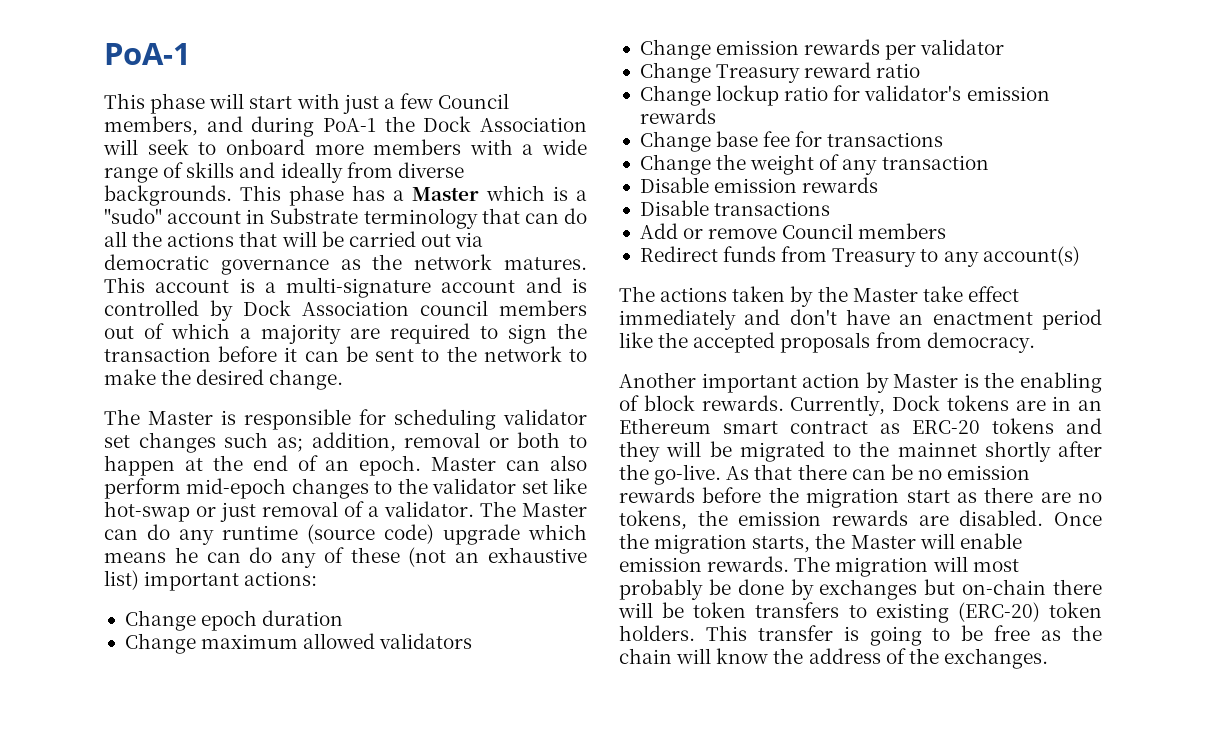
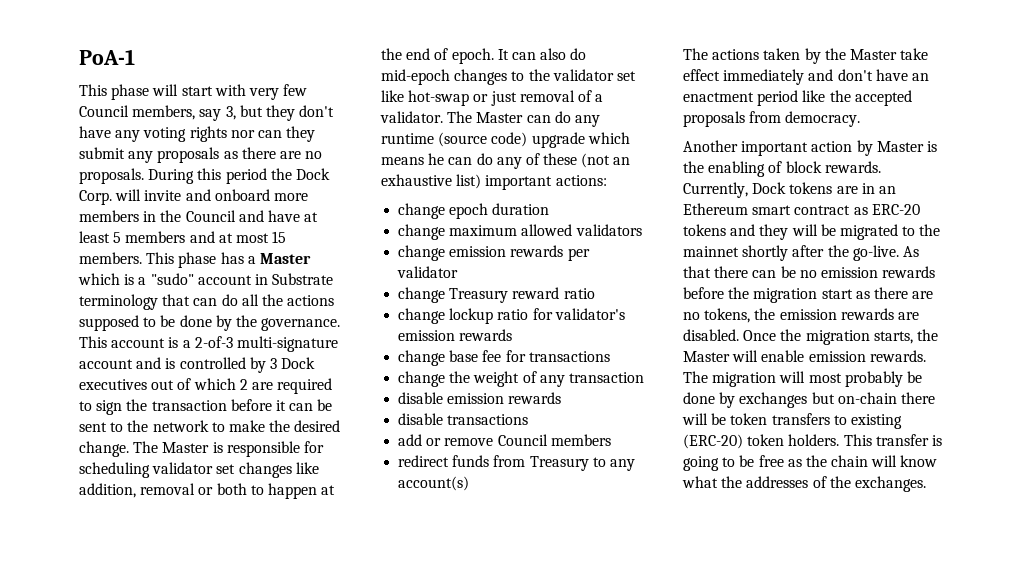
- This phase will start with just a few Council members, and during PoA-1 the Dock Association will seek to onboard more members with a wide range of skills and ideally from diverse backgrounds.
+ This phase will start with very few Council members, say 3, but they don't have any voting rights nor can they submit any proposals as there are no proposals. During this period the Dock Corp. will invite and onboard more members in the Council and have at least 5 members and at most 15 members.
- This phase has a Master which is a "sudo" account in Substrate terminology that can do all the actions that will be carried out via democratic governance as the network matures.
+ This phase has a Master which is a "sudo" account in Substrate terminology that can do all the actions supposed to be done by the governance.
- This account is a multi-signature account and is controlled by Dock Association council members out of which a majority are required to sign the transaction before it can be sent to the network to make the desired change.
- The Master is responsible for scheduling validator set changes such as; addition, removal or both to happen at the end of an epoch. Master can also perform mid-epoch changes to the validator set like hot-swap or just removal of a validator.
+ This account is a 2-of-3 multi-signature account and is controlled by 3 Dock executives out of which 2 are required to sign the transaction before it can be sent to the network to make the desired change. The Master is responsible for scheduling validator set changes like addition, removal or both to happen at the end of epoch. It can also do mid-epoch changes to the validator set like hot-swap or just removal of a validator.
- Change epoch duration
+ change epoch duration
- Change maximum allowed validators
+ change maximum allowed validators
- Change emission rewards per validator
+ change emission rewards per validator
- Change Treasury reward ratio
+ change Treasury reward ratio
- Change lockup ratio for validator's emission rewards
+ change lockup ratio for validator's emission rewards
- Change base fee for transactions
+ change base fee for transactions
- Change the weight of any transaction
+ change the weight of any transaction
- Disable emission rewards
- Disable transactions
- Add or remove Council members
+ disable emission rewards
+ disable transactions
+ add or remove Council members
- Redirect funds from Treasury to any account(s)
+ redirect funds from Treasury to any account(s)
- This transfer is going to be free as the chain will know the address of the exchanges.
+ This transfer is going to be free as the chain will know what the addresses of the exchanges.

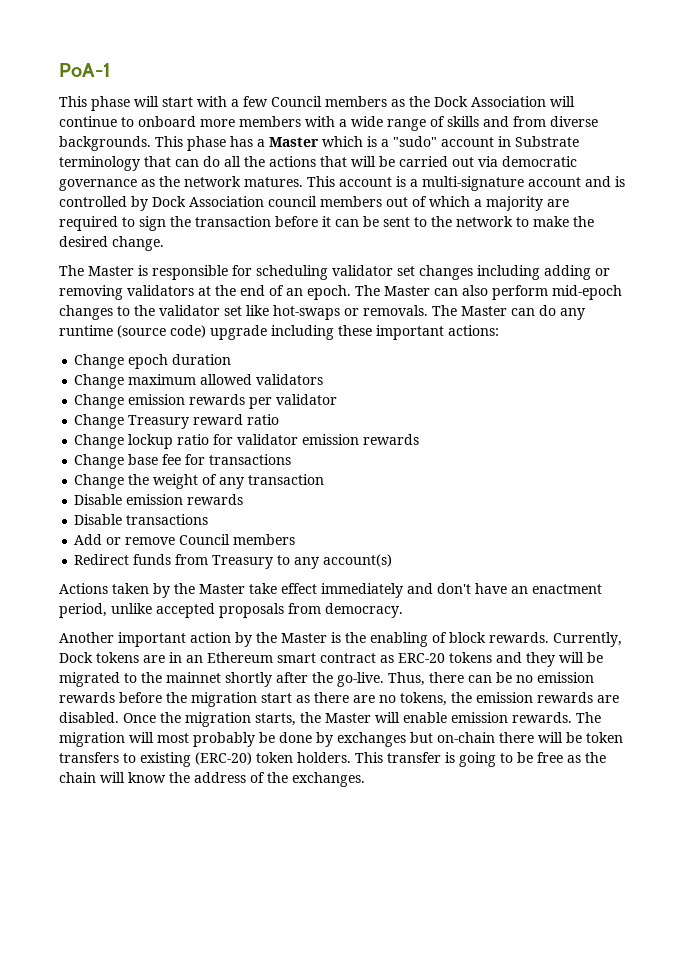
- This phase will start with very few Council members, say 3, but they don't have any voting rights nor can they submit any proposals as there are no proposals. During this period the Dock Corp. will invite and onboard more members in the Council and have at least 5 members and at most 15 members.
+ This phase will start with a few Council members as the Dock Association will continue to onboard more members with a wide range of skills and from diverse backgrounds.
- This phase has a Master which is a "sudo" account in Substrate terminology that can do all the actions supposed to be done by the governance.
+ This phase has a Master which is a "sudo" account in Substrate terminology that can do all the actions that will be carried out via democratic governance as the network matures.
- This account is a 2-of-3 multi-signature account and is controlled by 3 Dock executives out of which 2 are required to sign the transaction before it can be sent to the network to make the desired change. The Master is responsible for scheduling validator set changes like addition, removal or both to happen at the end of epoch. It can also do mid-epoch changes to the validator set like hot-swap or just removal of a validator.
+ This account is a multi-signature account and is controlled by Dock Association council members out of which a majority are required to sign the transaction before it can be sent to the network to make the desired change.
+ The Master is responsible for scheduling validator set changes including adding or removing validators at the end of an epoch. The Master can also perform mid-epoch changes to the validator set like hot-swaps or removals.
- The Master can do any runtime (source code) upgrade which means he can do any of these (not an exhaustive list) important actions:
+ The Master can do any runtime (source code) upgrade including these important actions:
- change epoch duration
+ Change epoch duration
- change maximum allowed validators
+ Change maximum allowed validators
- change emission rewards per validator
+ Change emission rewards per validator
- change Treasury reward ratio
+ Change Treasury reward ratio
- change lockup ratio for validator's emission rewards
- change base fee for transactions
+ Change lockup ratio for validator emission rewards
+ Change base fee for transactions
- change the weight of any transaction
+ Change the weight of any transaction
- disable emission rewards
- disable transactions
- add or remove Council members
+ Disable emission rewards
+ Disable transactions
+ Add or remove Council members
- redirect funds from Treasury to any account(s)
+ Redirect funds from Treasury to any account(s)
- The actions taken by the Master take effect immediately and don't have an enactment period like the accepted proposals from democracy.
+ Actions taken by the Master take effect immediately and don't have an enactment period, unlike accepted proposals from democracy.
- Another important action by Master is the enabling of block rewards.
+ Another important action by the Master is the enabling of block rewards.
- As that there can be no emission rewards before the migration start as there are no tokens, the emission rewards are disabled.
+ Thus, there can be no emission rewards before the migration start as there are no tokens, the emission rewards are disabled.
- This transfer is going to be free as the chain will know what the addresses of the exchanges.
+ This transfer is going to be free as the chain will know the address of the exchanges.

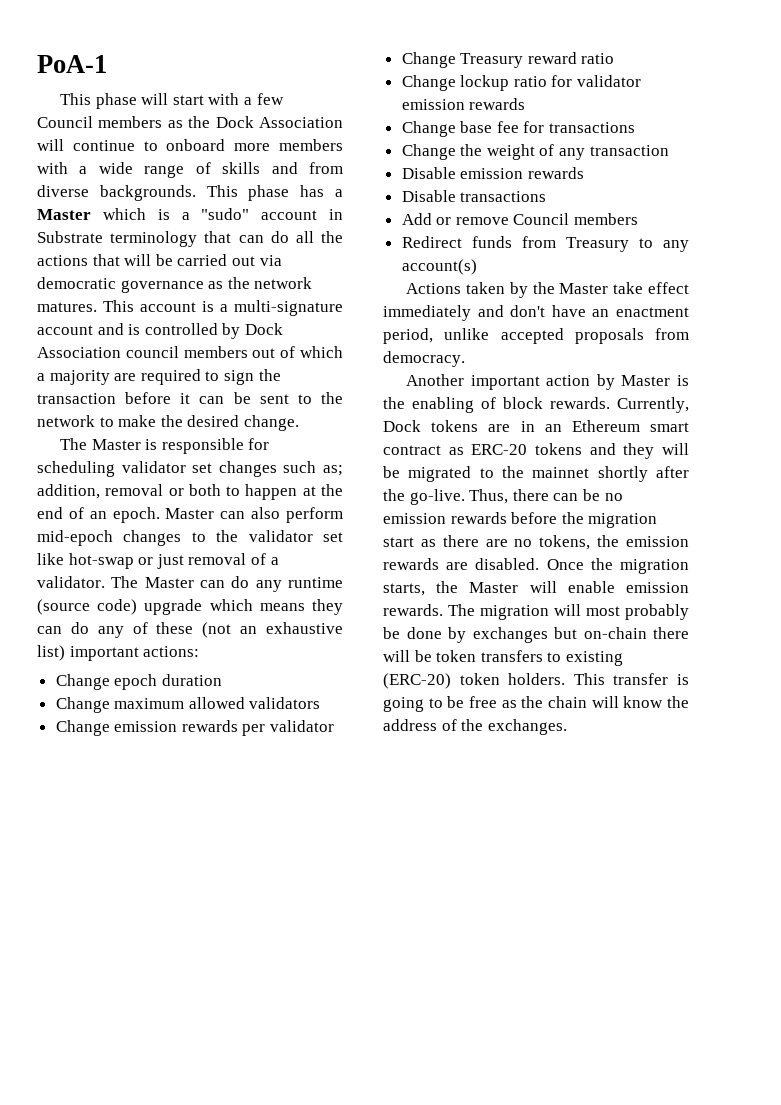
- The Master is responsible for scheduling validator set changes including adding or removing validators at the end of an epoch.
+ The Master is responsible for scheduling validator set changes such as; addition, removal or both to happen at the end of an epoch.
- The Master can also perform mid-epoch changes to the validator set like hot-swaps or removals.
+ Master can also perform mid-epoch changes to the validator set like hot-swap or just removal of a validator.
- The Master can do any runtime (source code) upgrade including these important actions:
+ The Master can do any runtime (source code) upgrade which means they can do any of these (not an exhaustive list) important actions:
- Another important action by the Master is the enabling of block rewards.
+ Another important action by Master is the enabling of block rewards.

